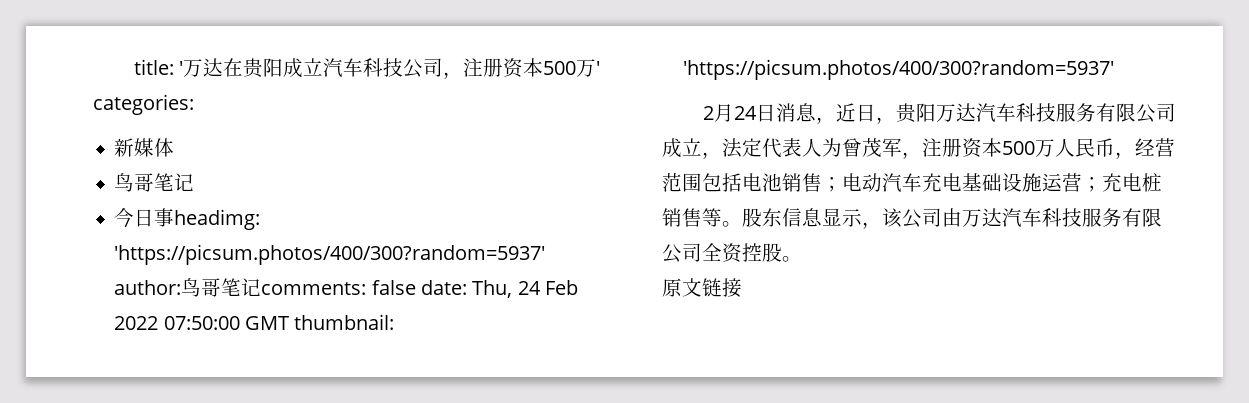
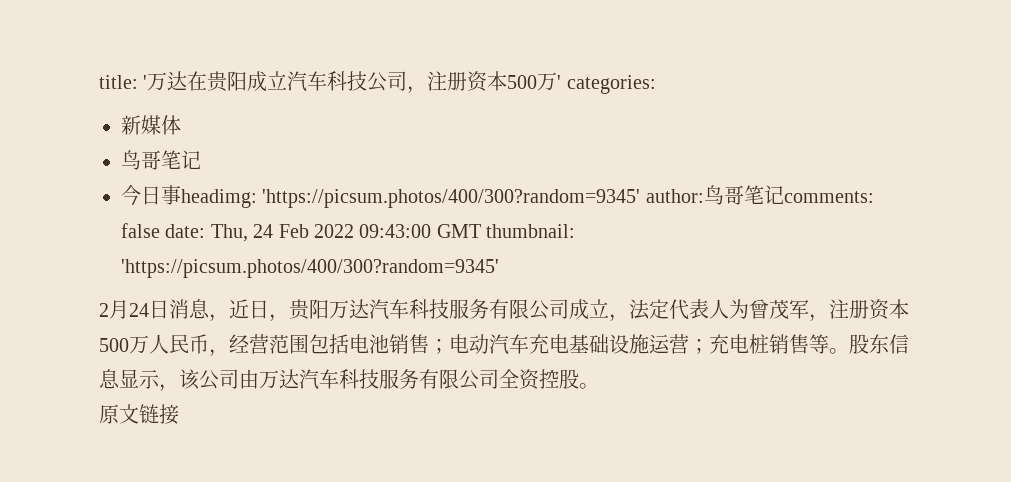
- 今日事headimg: 'https://picsum.photos/400/300?random=5937' author:鸟哥笔记comments: false date: Thu, 24 Feb 2022 07:50:00 GMT thumbnail: 'https://picsum.photos/400/300?random=5937'
+ 今日事headimg: 'https://picsum.photos/400/300?random=9345' author:鸟哥笔记comments: false date: Thu, 24 Feb 2022 09:43:00 GMT thumbnail: 'https://picsum.photos/400/300?random=9345'

